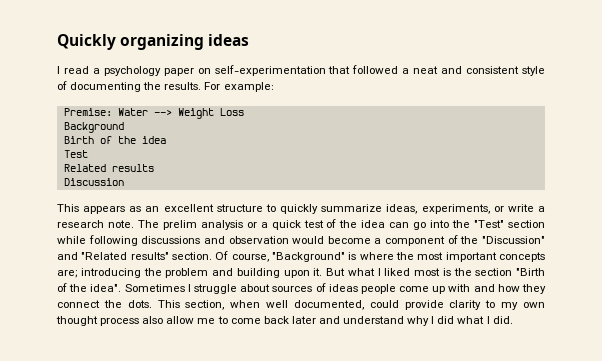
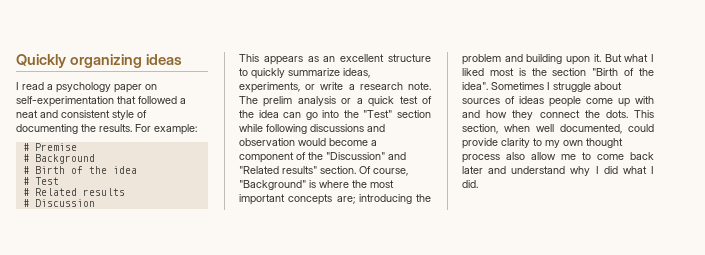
- Premise: Water --> Weight Loss
- Background
+ # Premise
+ # Background
- Birth of the idea
+ # Birth of the idea
- Test
+ # Test
- Related results
+ # Related results
- Discussion
+ # Discussion

